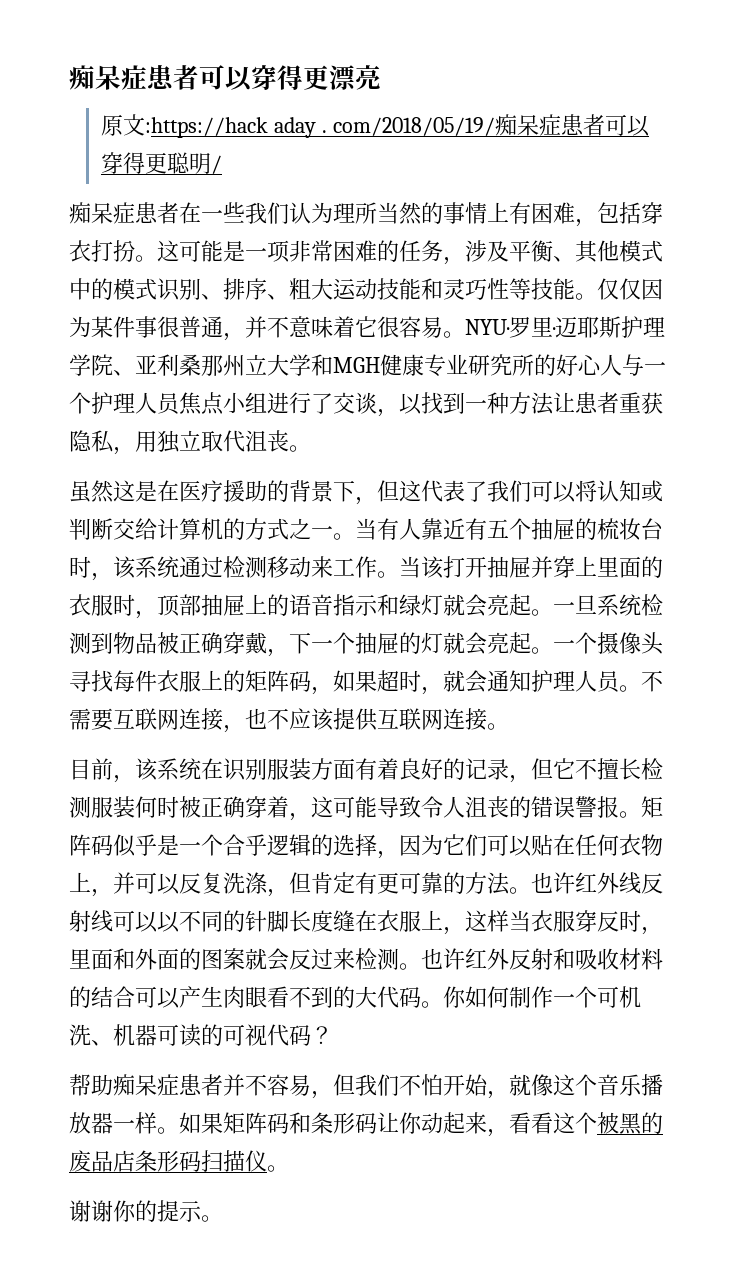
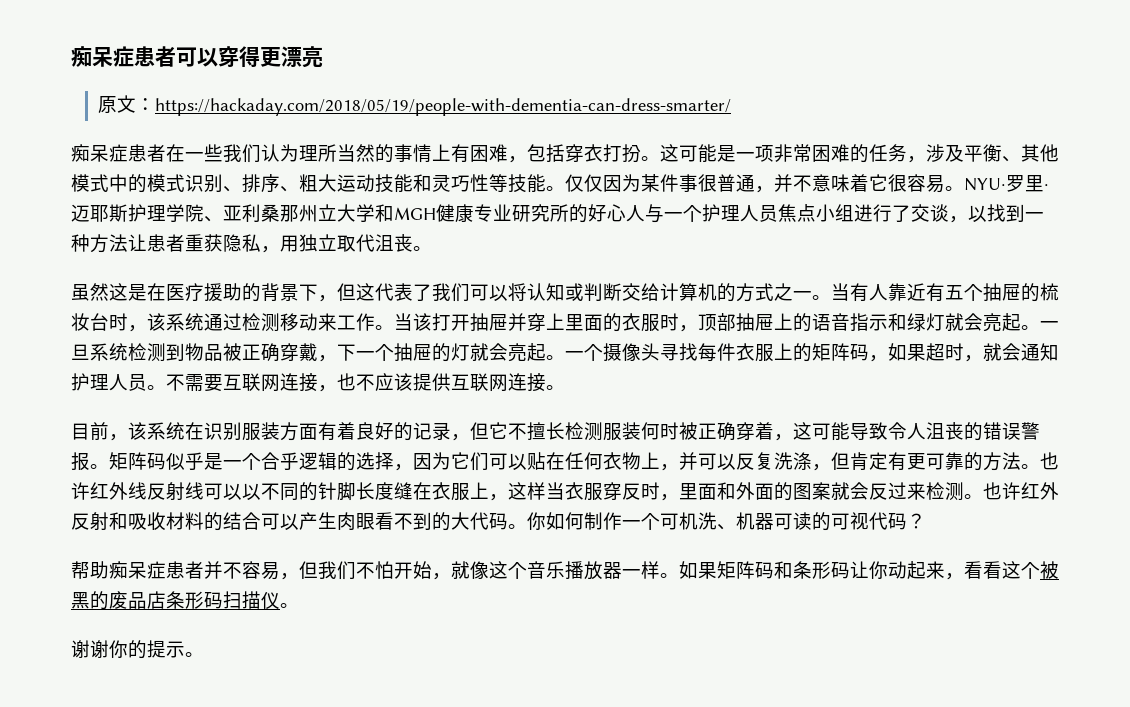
- 原文:https://hack aday . com/2018/05/19/痴呆症患者可以穿得更聪明/
+ 原文：https://hackaday.com/2018/05/19/people-with-dementia-can-dress-smarter/

